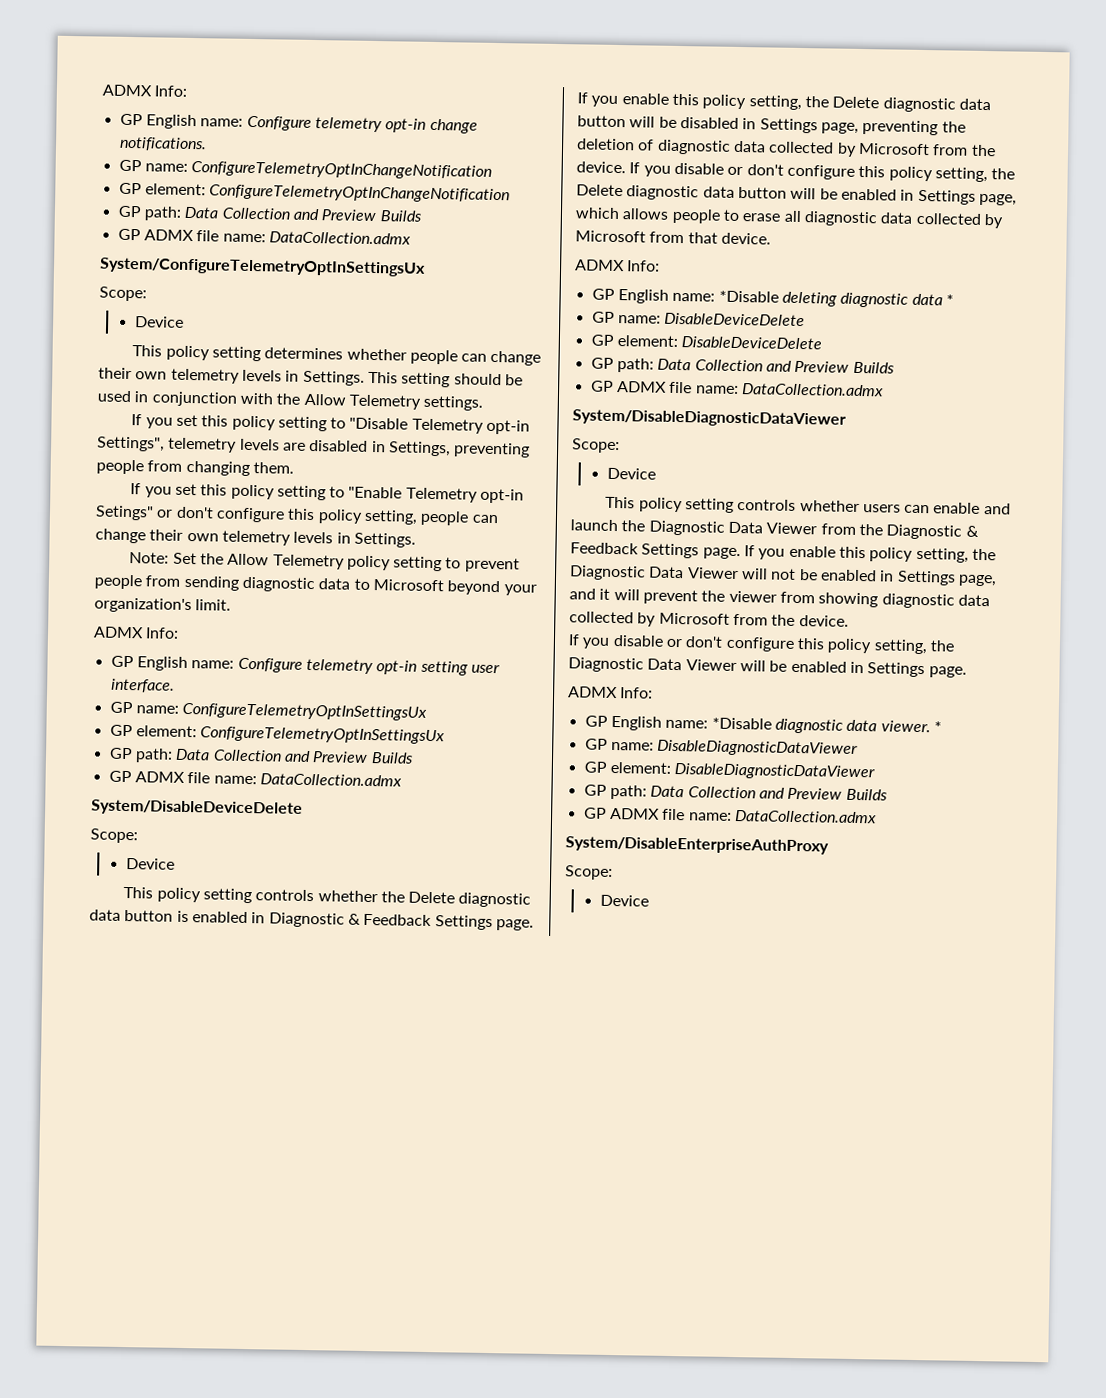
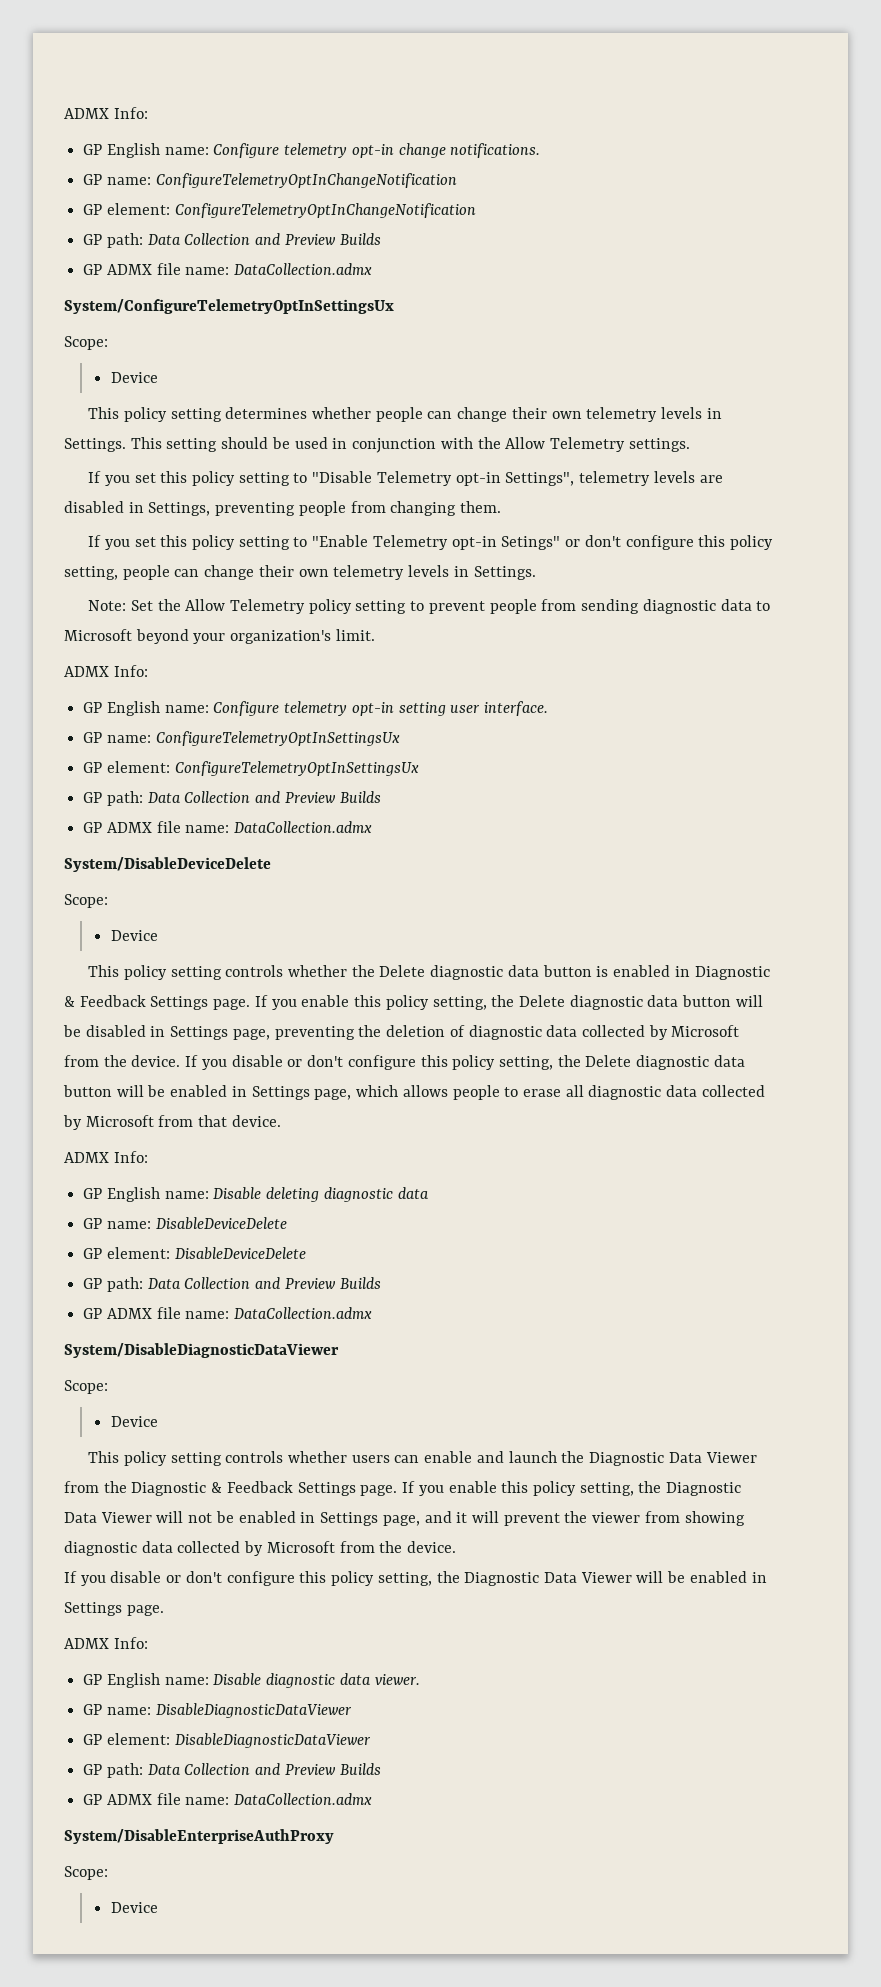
- GP English name: *Disable deleting diagnostic data *
+ GP English name: Disable deleting diagnostic data
- GP English name: *Disable diagnostic data viewer. *
+ GP English name: Disable diagnostic data viewer.

